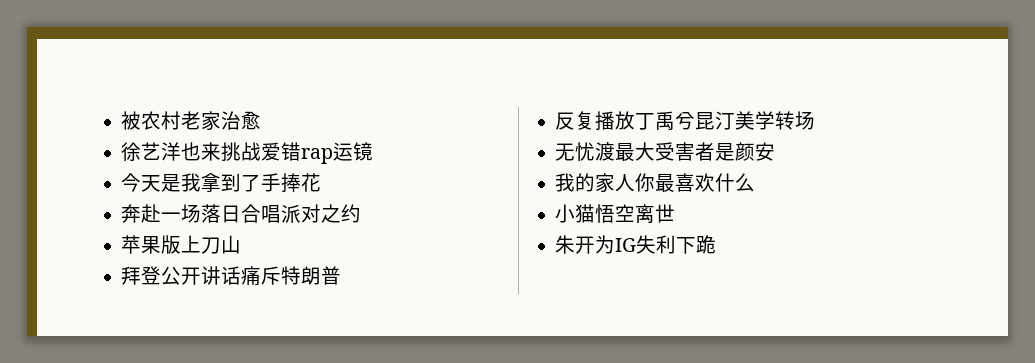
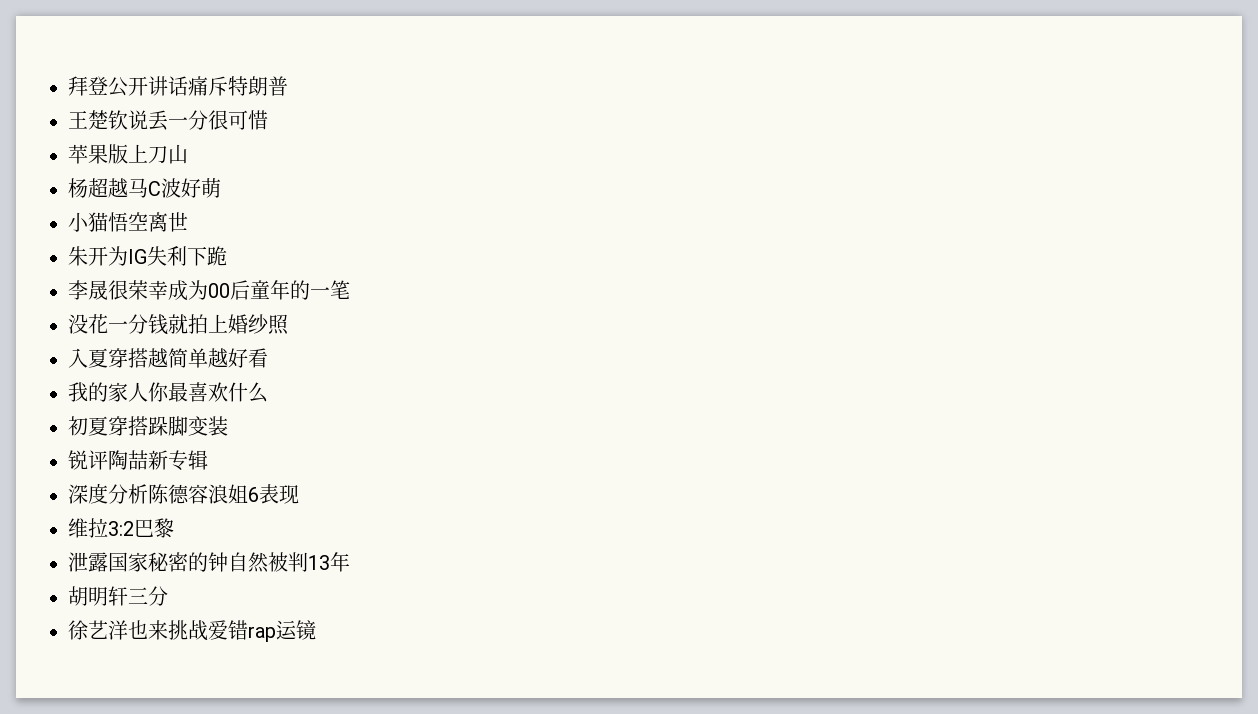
- 被农村老家治愈
- 徐艺洋也来挑战爱错rap运镜
- 今天是我拿到了手捧花
- 奔赴一场落日合唱派对之约
- 苹果版上刀山
- 反复播放丁禹兮昆汀美学转场
- 无忧渡最大受害者是颜安
- 我的家人你最喜欢什么
+ 王楚钦说丢一分很可惜
+ 苹果版上刀山
+ 杨超越马C波好萌
+ 李晟很荣幸成为00后童年的一笔
+ 没花一分钱就拍上婚纱照
+ 入夏穿搭越简单越好看
+ 我的家人你最喜欢什么
+ 初夏穿搭跺脚变装
+ 锐评陶喆新专辑
+ 深度分析陈德容浪姐6表现
+ 维拉3:2巴黎
+ 泄露国家秘密的钟自然被判13年
+ 胡明轩三分
+ 徐艺洋也来挑战爱错rap运镜

